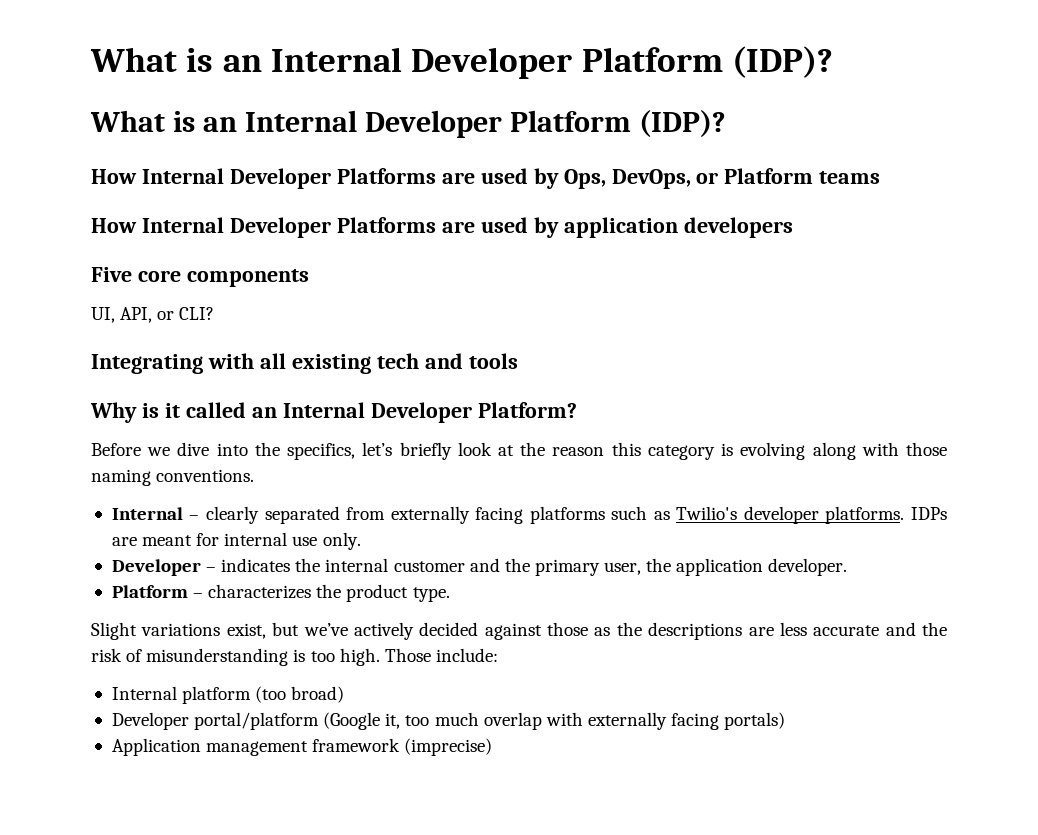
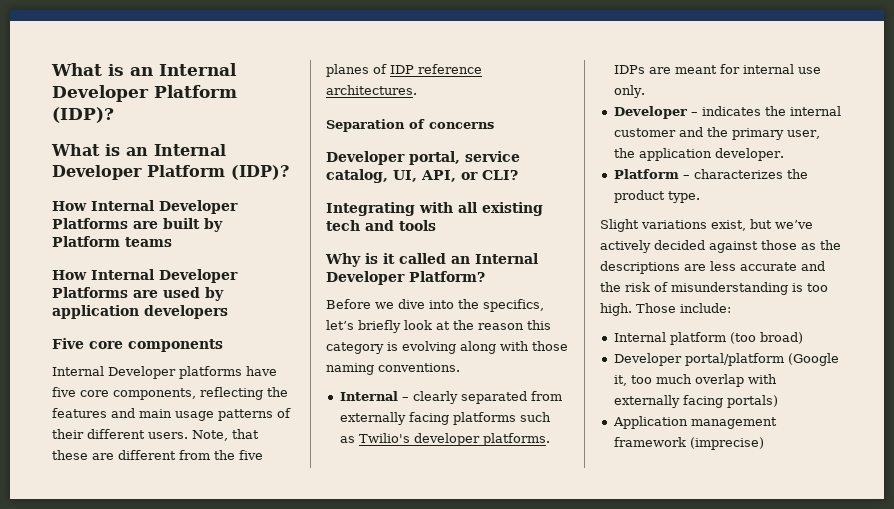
- How Internal Developer Platforms are used by Ops, DevOps, or Platform teams
+ How Internal Developer Platforms are built by Platform teams
- UI, API, or CLI?
+ Internal Developer platforms have five core components, reflecting the features and main usage patterns of their different users. Note, that these are different from the five planes of IDP reference architectures.
+ Separation of concerns
+ Developer portal, service catalog, UI, API, or CLI?

